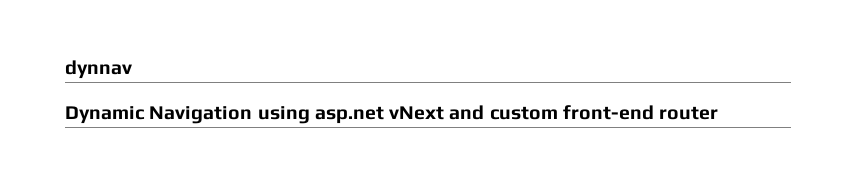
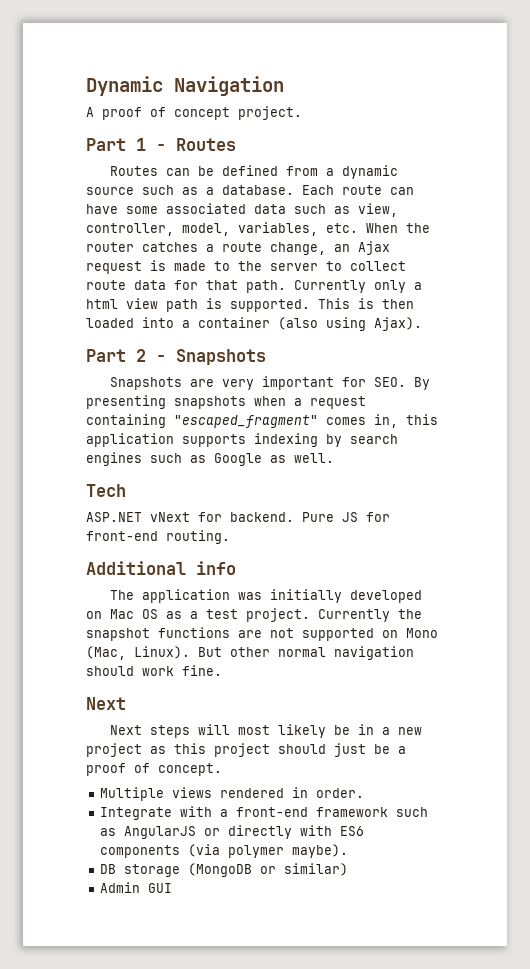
- dynnav
- Dynamic Navigation using asp.net vNext and custom front-end router
+ Dynamic Navigation
+ A proof of concept project.
+ Part 1 - Routes
+ Routes can be defined from a dynamic source such as a database. Each route can have some associated data such as view, controller, model, variables, etc. When the router catches a route change, an Ajax request is made to the server to collect route data for that path. Currently only a html view path is supported. This is then loaded into a container (also using Ajax).
+ Part 2 - Snapshots
+ Snapshots are very important for SEO. By presenting snapshots when a request containing "escaped_fragment" comes in, this application supports indexing by search engines such as Google as well.
+ Tech
+ ASP.NET vNext for backend. Pure JS for front-end routing.
+ Additional info
+ The application was initially developed on Mac OS as a test project. Currently the snapshot functions are not supported on Mono (Mac, Linux). But other normal navigation should work fine.
+ Next
+ Next steps will most likely be in a new project as this project should just be a proof of concept.
+ Multiple views rendered in order.
+ Integrate with a front-end framework such as AngularJS or directly with ES6 components (via polymer maybe).
+ DB storage (MongoDB or similar)
+ Admin GUI

